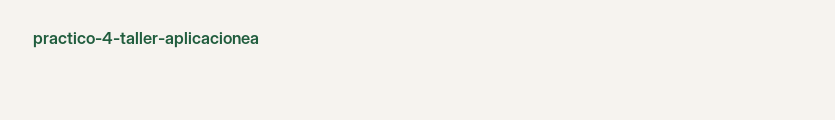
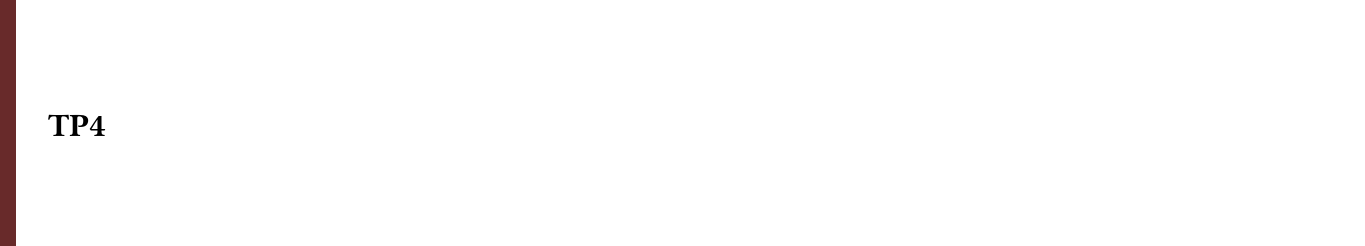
- practico-4-taller-aplicacionea
+ TP4

